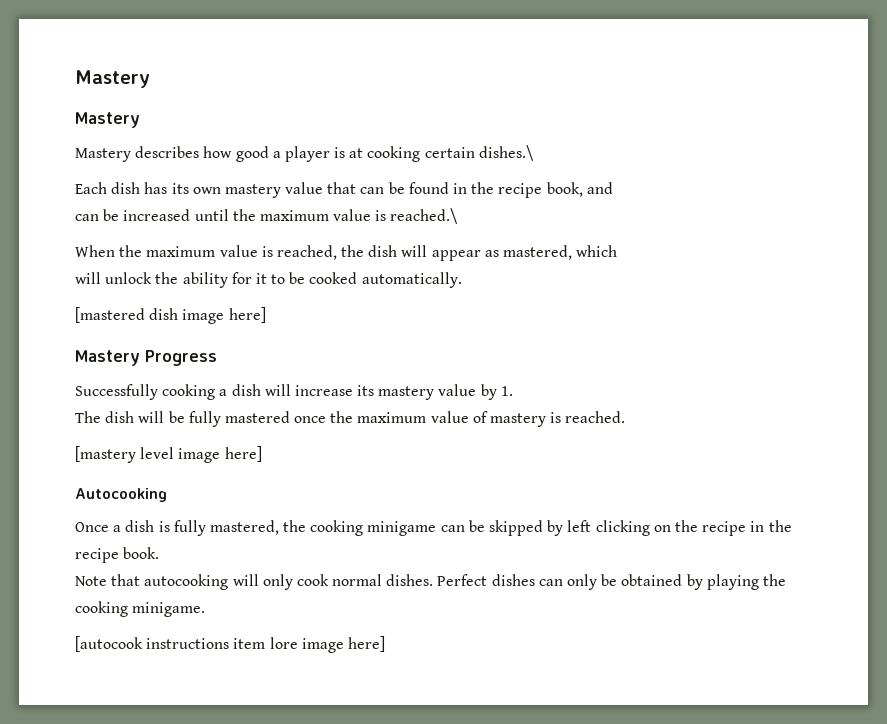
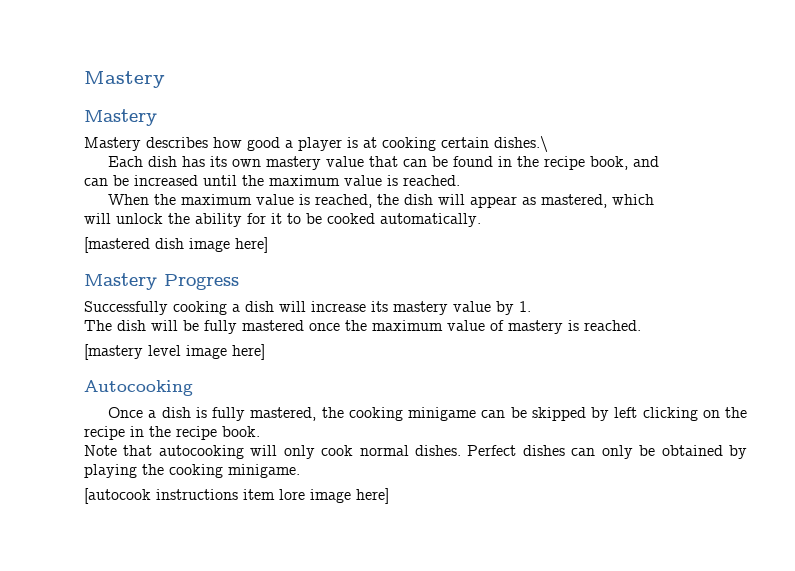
- can be increased until the maximum value is reached.\
+ can be increased until the maximum value is reached.

